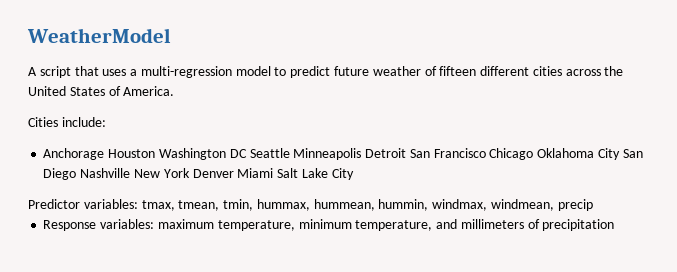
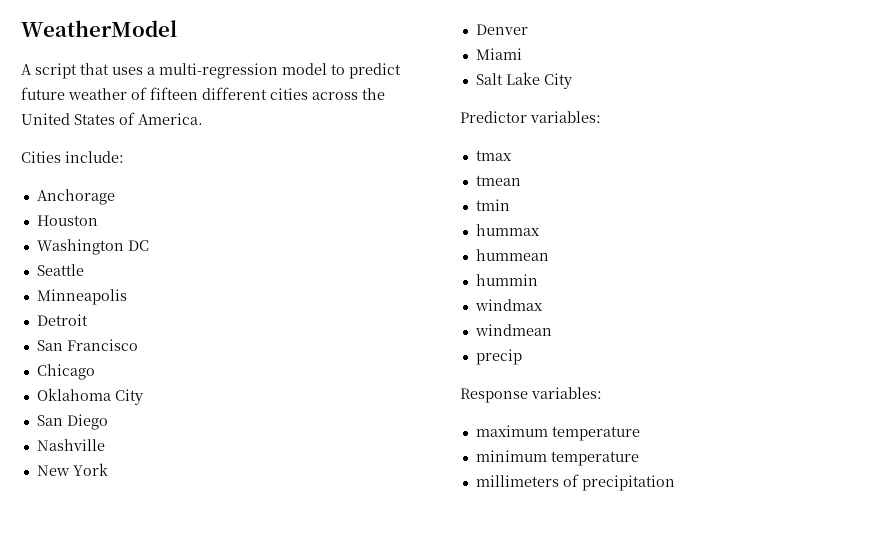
- Anchorage Houston Washington DC Seattle Minneapolis Detroit San Francisco Chicago Oklahoma City San Diego Nashville New York Denver Miami Salt Lake City
+ Anchorage
+ Houston
+ Washington DC
+ Seattle
+ Minneapolis
+ Detroit
+ San Francisco
+ Chicago
+ Oklahoma City
+ San Diego
+ Nashville
+ New York
+ Denver
+ Miami
+ Salt Lake City
- Predictor variables: tmax, tmean, tmin, hummax, hummean, hummin, windmax, windmean, precip
- Response variables: maximum temperature, minimum temperature, and millimeters of precipitation
+ Predictor variables:
+ tmax
+ tmean
+ tmin
+ hummax
+ hummean
+ hummin
+ windmax
+ windmean
+ precip
+ Response variables:
+ maximum temperature
+ minimum temperature
+ millimeters of precipitation

